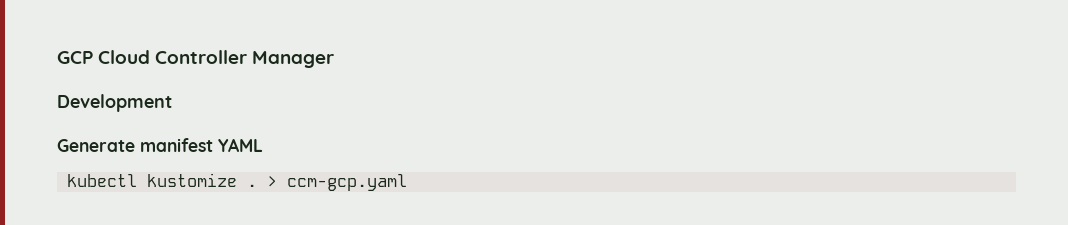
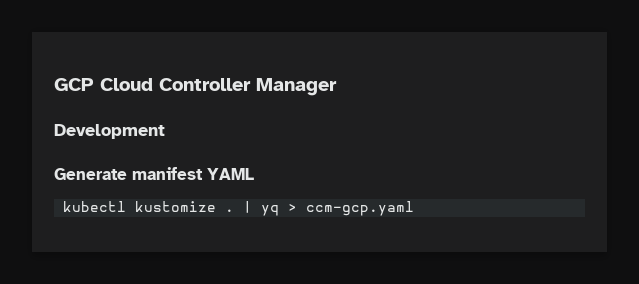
- > ccm-gcp.yaml
+ | yq > ccm-gcp.yaml

